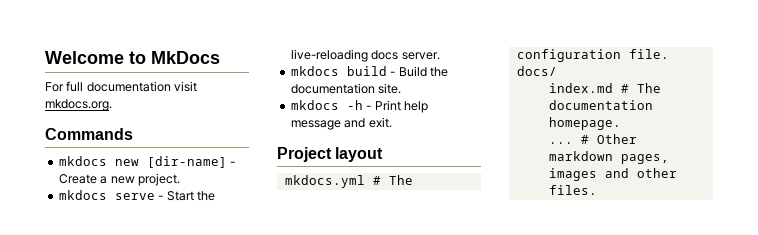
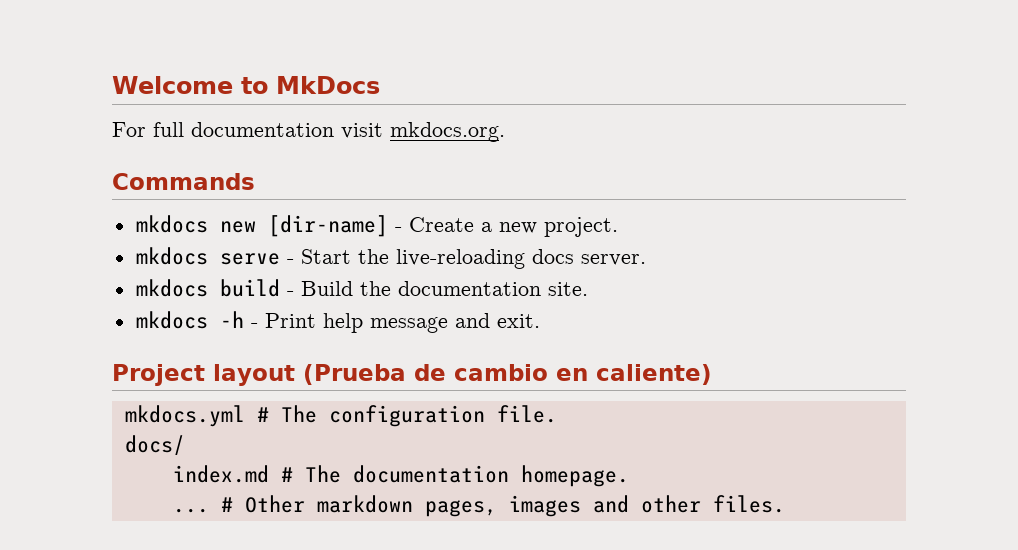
- Project layout
+ Project layout (Prueba de cambio en caliente)

